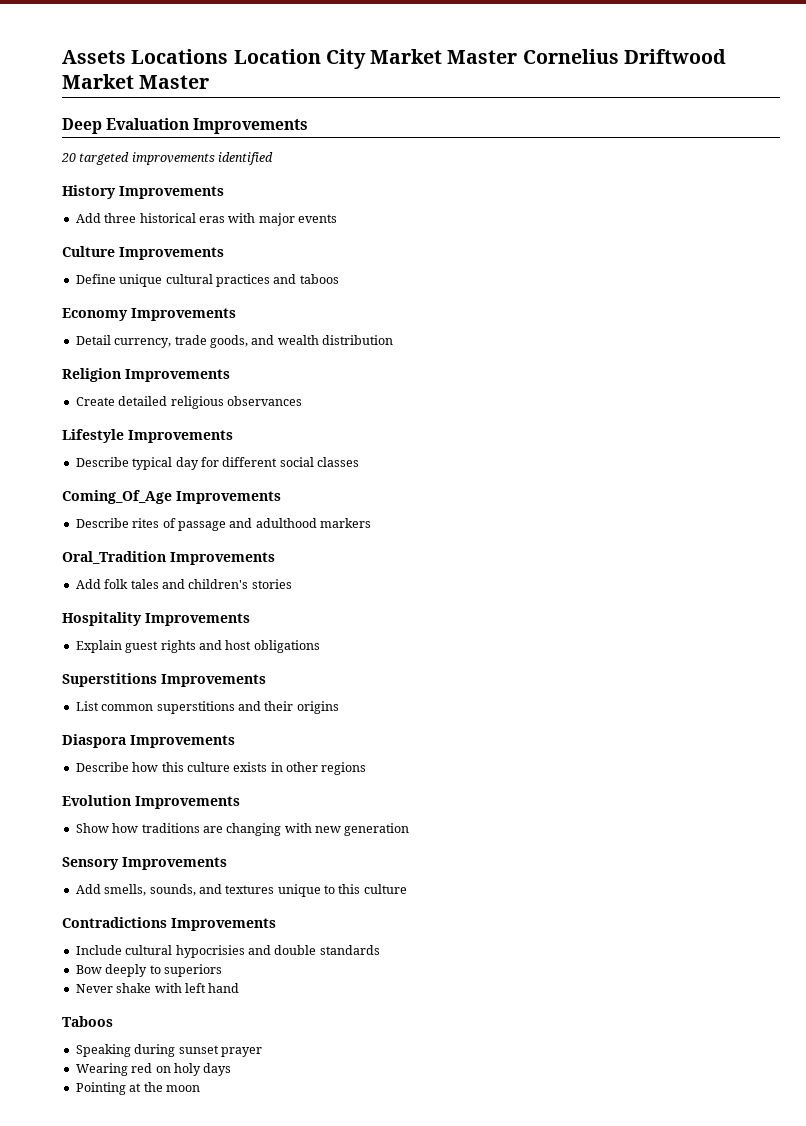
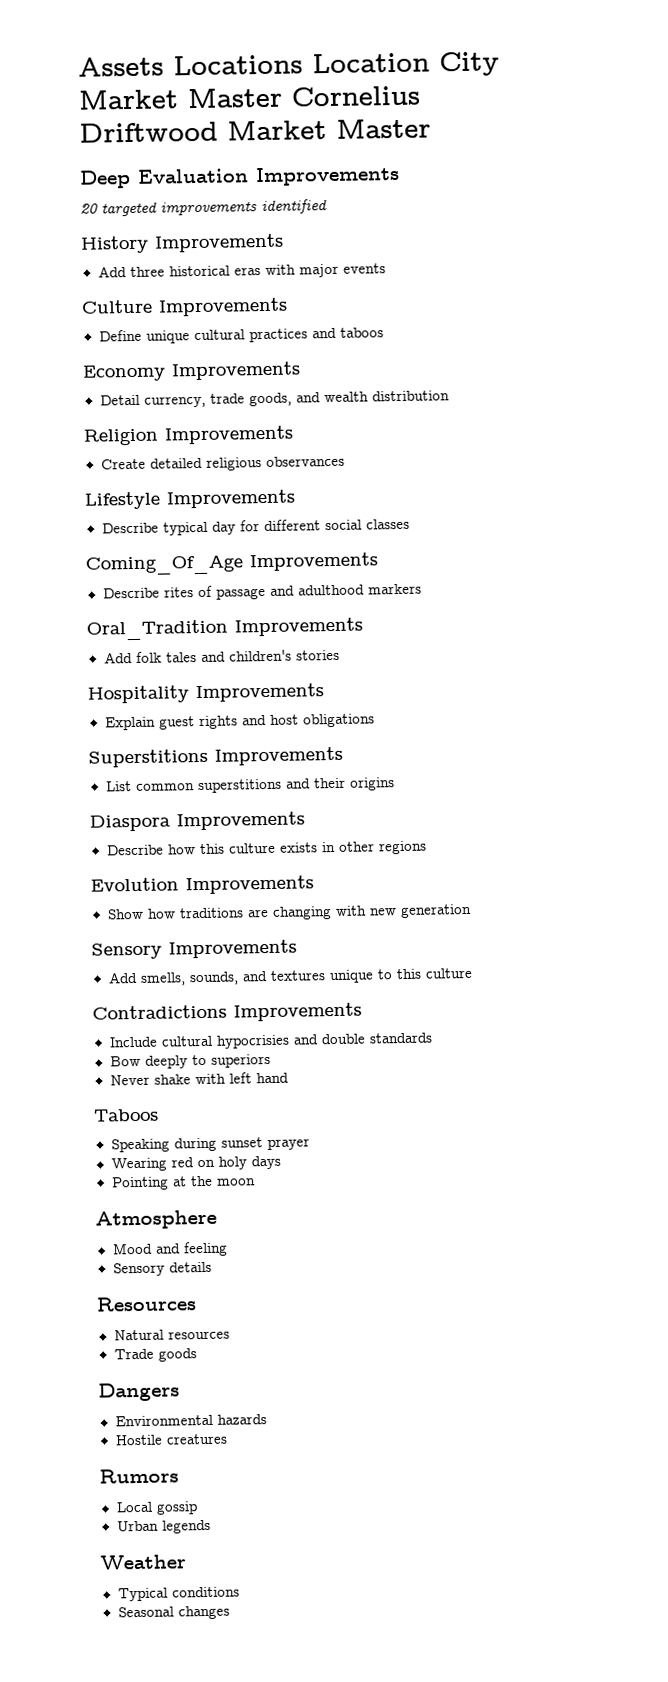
+ Atmosphere
+ Mood and feeling
+ Sensory details
+ Resources
+ Natural resources
+ Trade goods
+ Dangers
+ Environmental hazards
+ Hostile creatures
+ Rumors
+ Local gossip
+ Urban legends
+ Weather
+ Typical conditions
+ Seasonal changes

